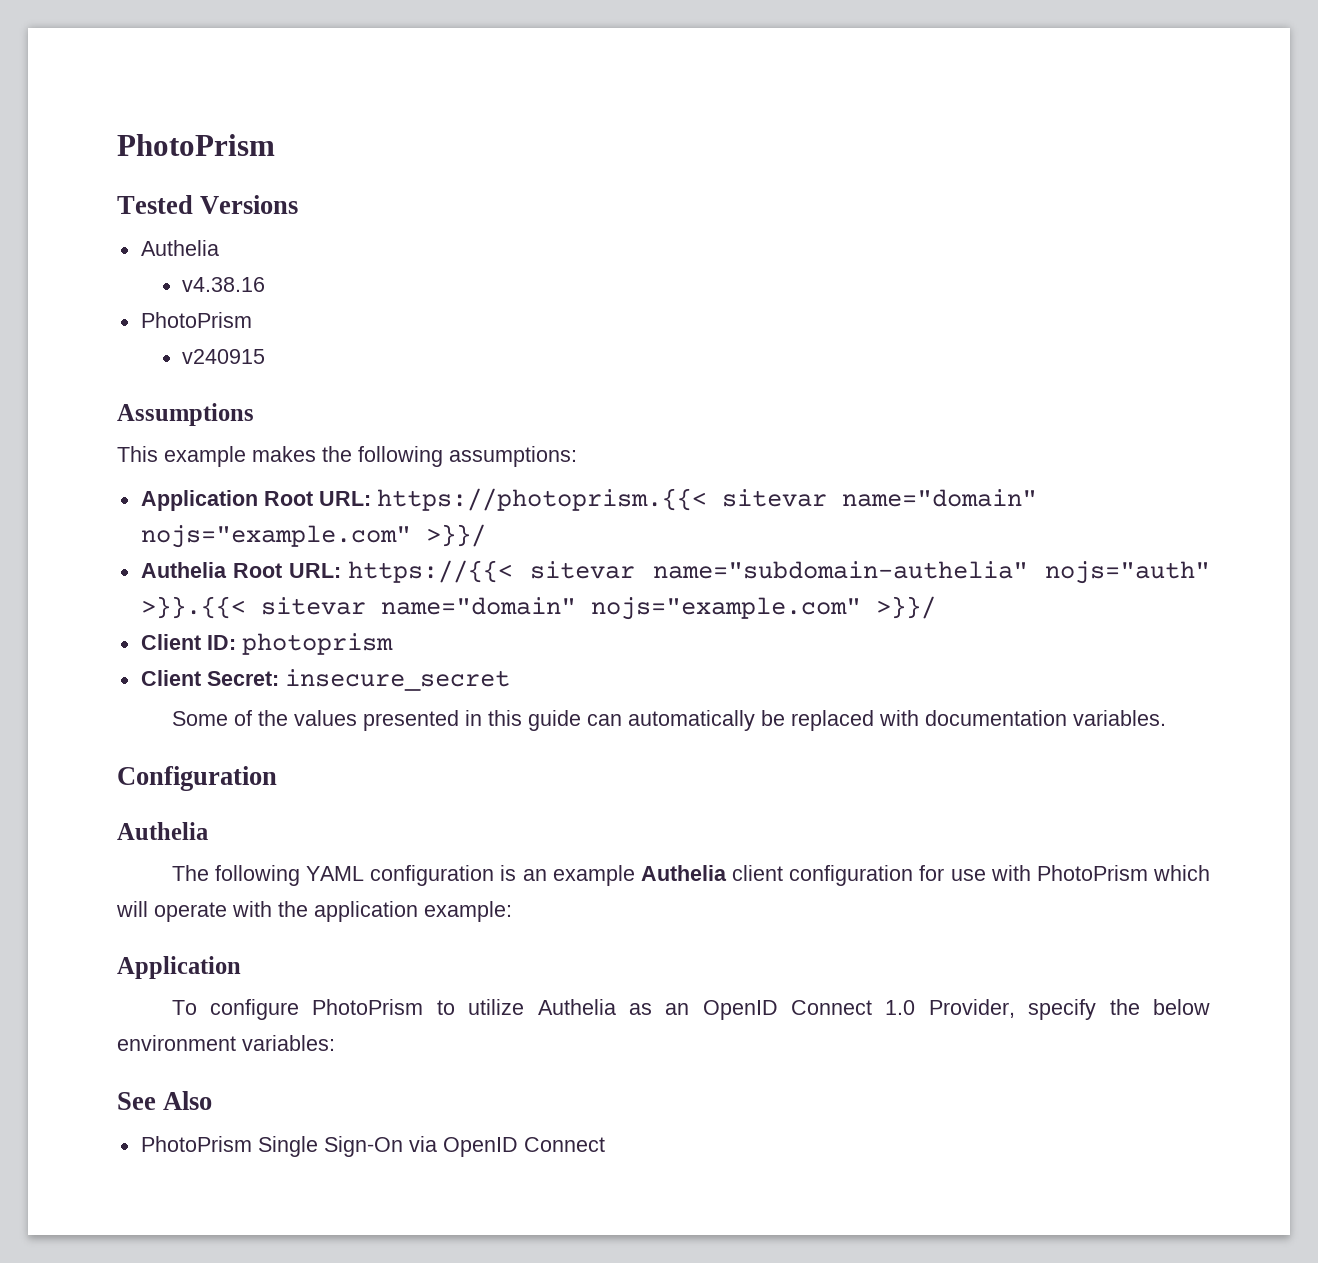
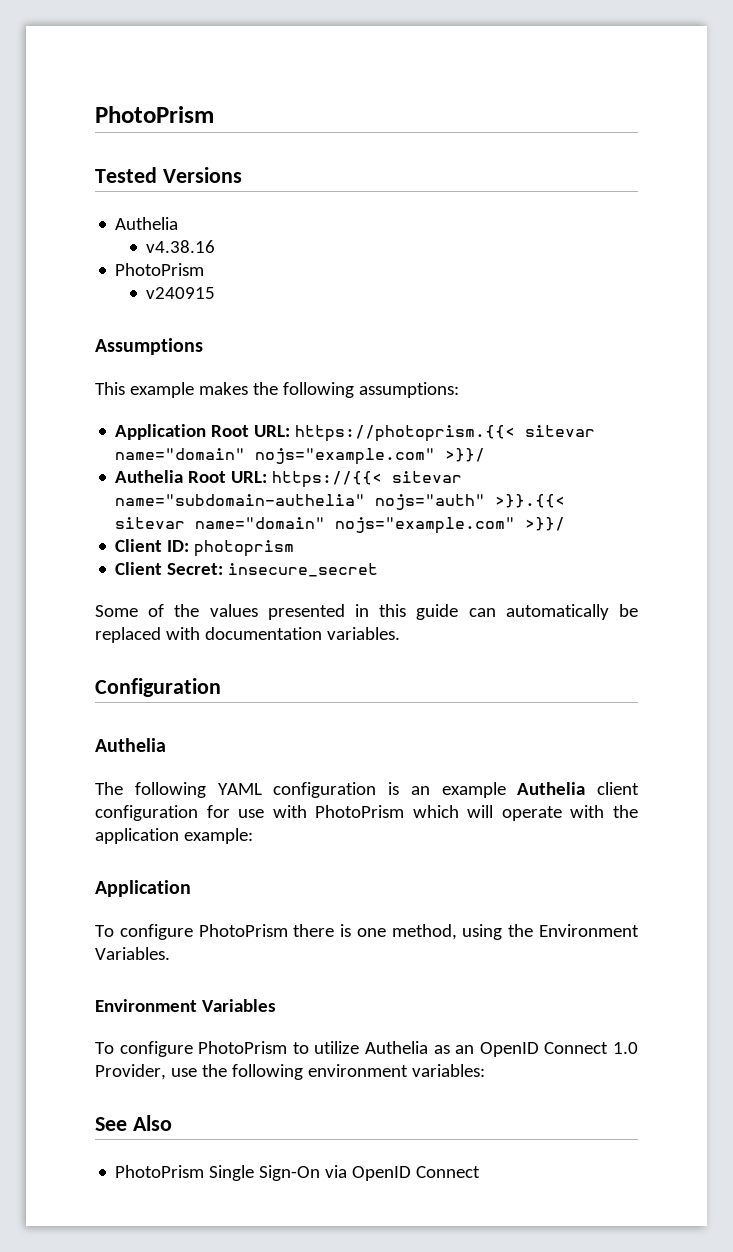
+ To configure PhotoPrism there is one method, using the Environment Variables.
+ Environment Variables
- To configure PhotoPrism to utilize Authelia as an OpenID Connect 1.0 Provider, specify the below environment variables:
+ To configure PhotoPrism to utilize Authelia as an OpenID Connect 1.0 Provider, use the following environment variables:

